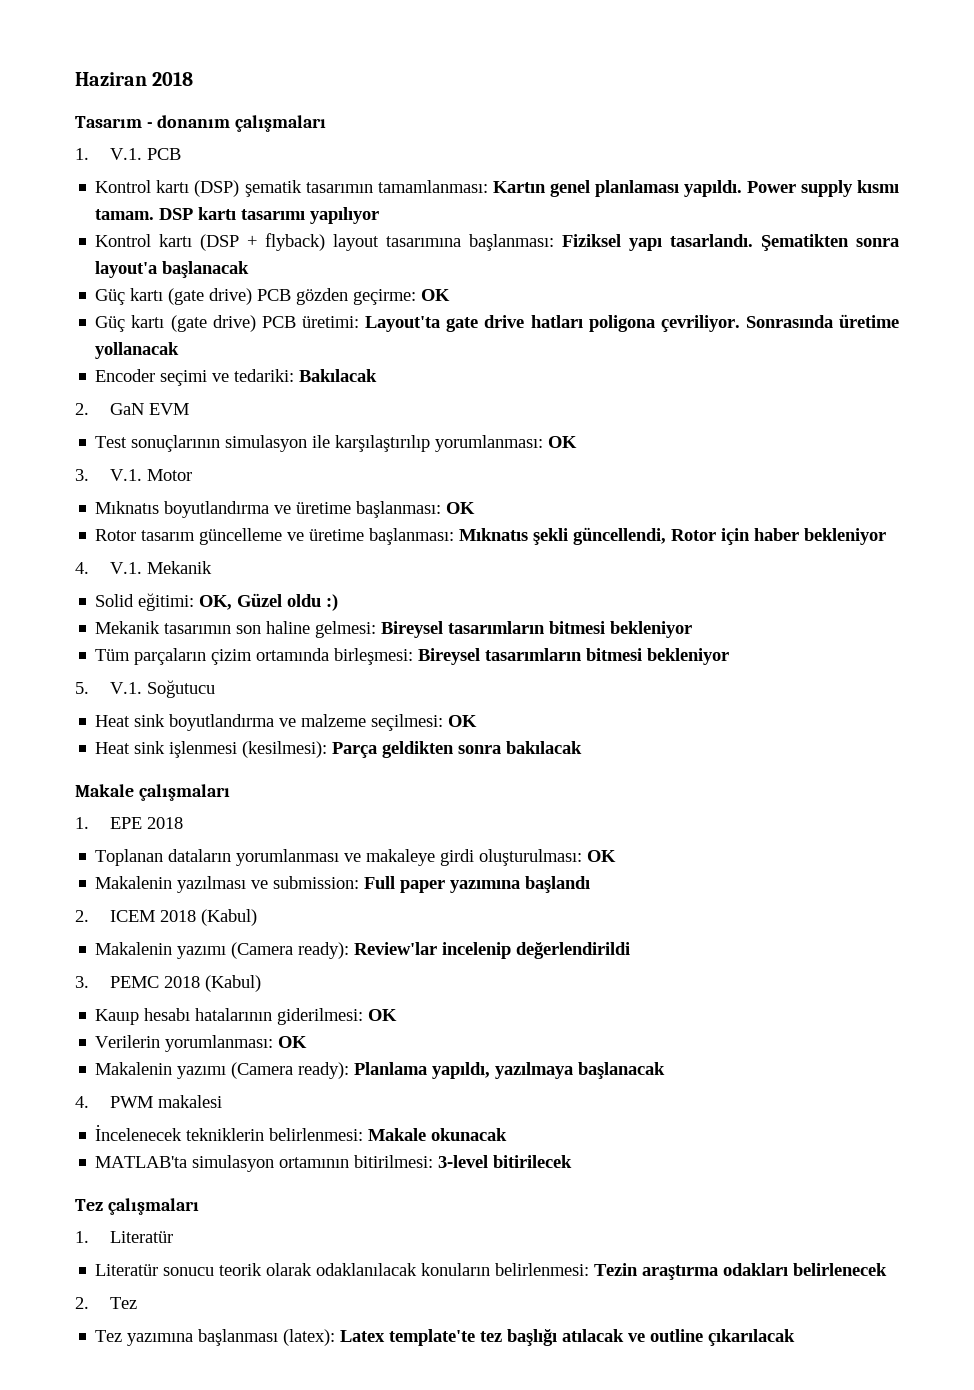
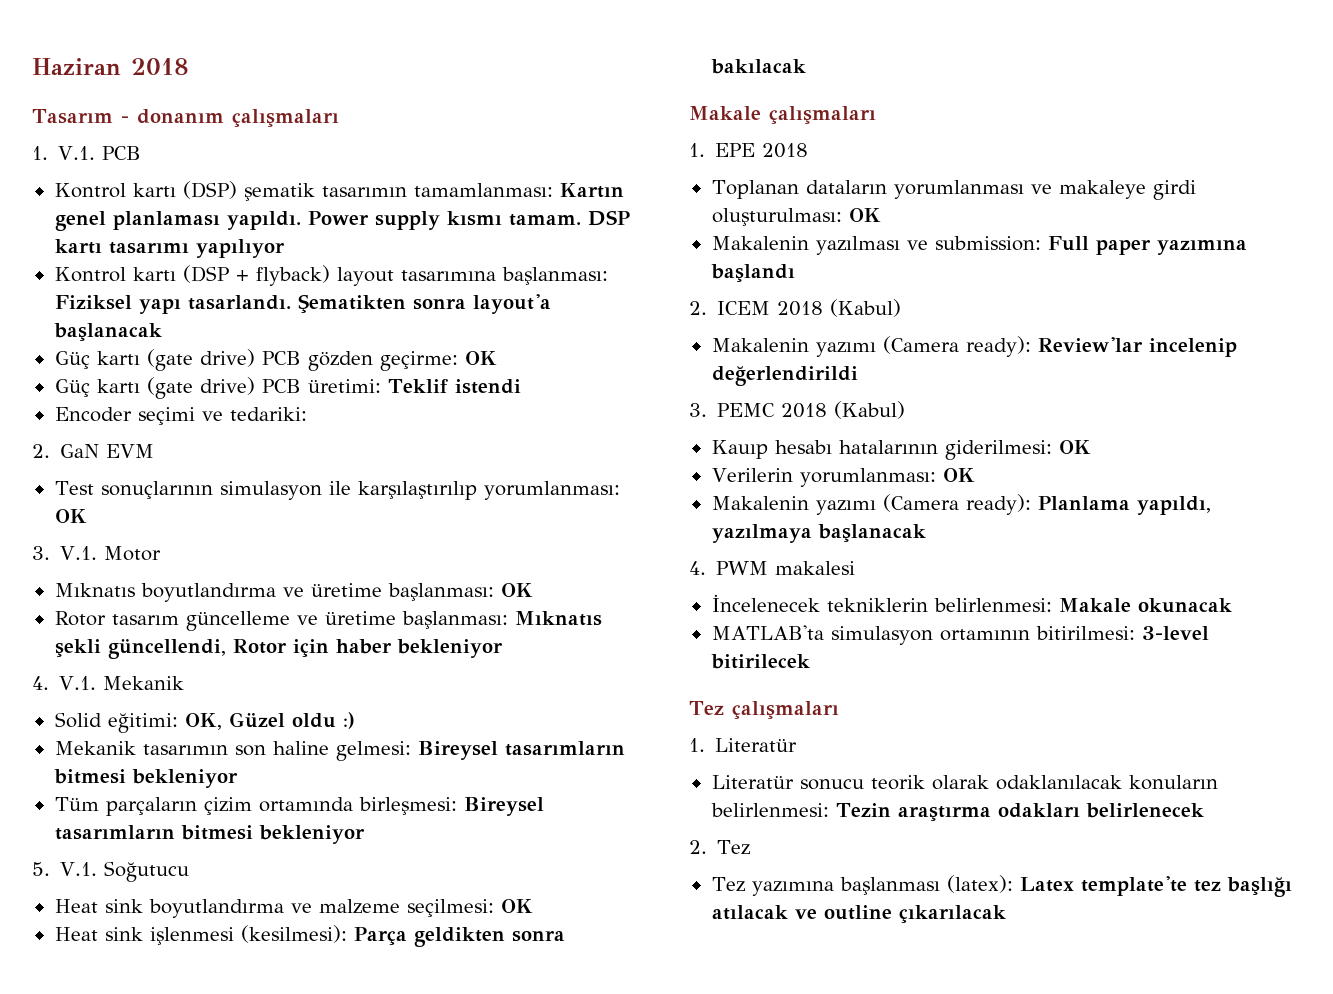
- Güç kartı (gate drive) PCB üretimi: Layout'ta gate drive hatları poligona çevriliyor. Sonrasında üretime yollanacak
+ Güç kartı (gate drive) PCB üretimi: Teklif istendi
- Encoder seçimi ve tedariki: Bakılacak
+ Encoder seçimi ve tedariki:

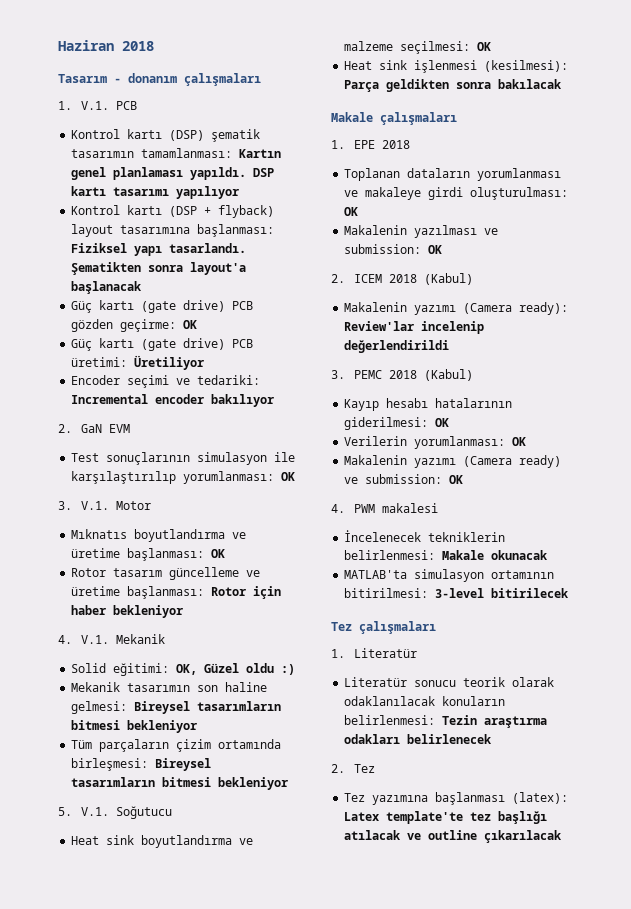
- Power supply kısmı tamam.
- Güç kartı (gate drive) PCB üretimi: Teklif istendi
+ Güç kartı (gate drive) PCB üretimi: Üretiliyor
- Encoder seçimi ve tedariki:
+ Encoder seçimi ve tedariki: Incremental encoder bakılıyor
- Rotor tasarım güncelleme ve üretime başlanması: Mıknatıs şekli güncellendi, Rotor için haber bekleniyor
+ Rotor tasarım güncelleme ve üretime başlanması: Rotor için haber bekleniyor
- Makalenin yazılması ve submission: Full paper yazımına başlandı
+ Makalenin yazılması ve submission: OK
- Kauıp hesabı hatalarının giderilmesi: OK
+ Kayıp hesabı hatalarının giderilmesi: OK
- Makalenin yazımı (Camera ready): Planlama yapıldı, yazılmaya başlanacak
+ Makalenin yazımı (Camera ready) ve submission: OK

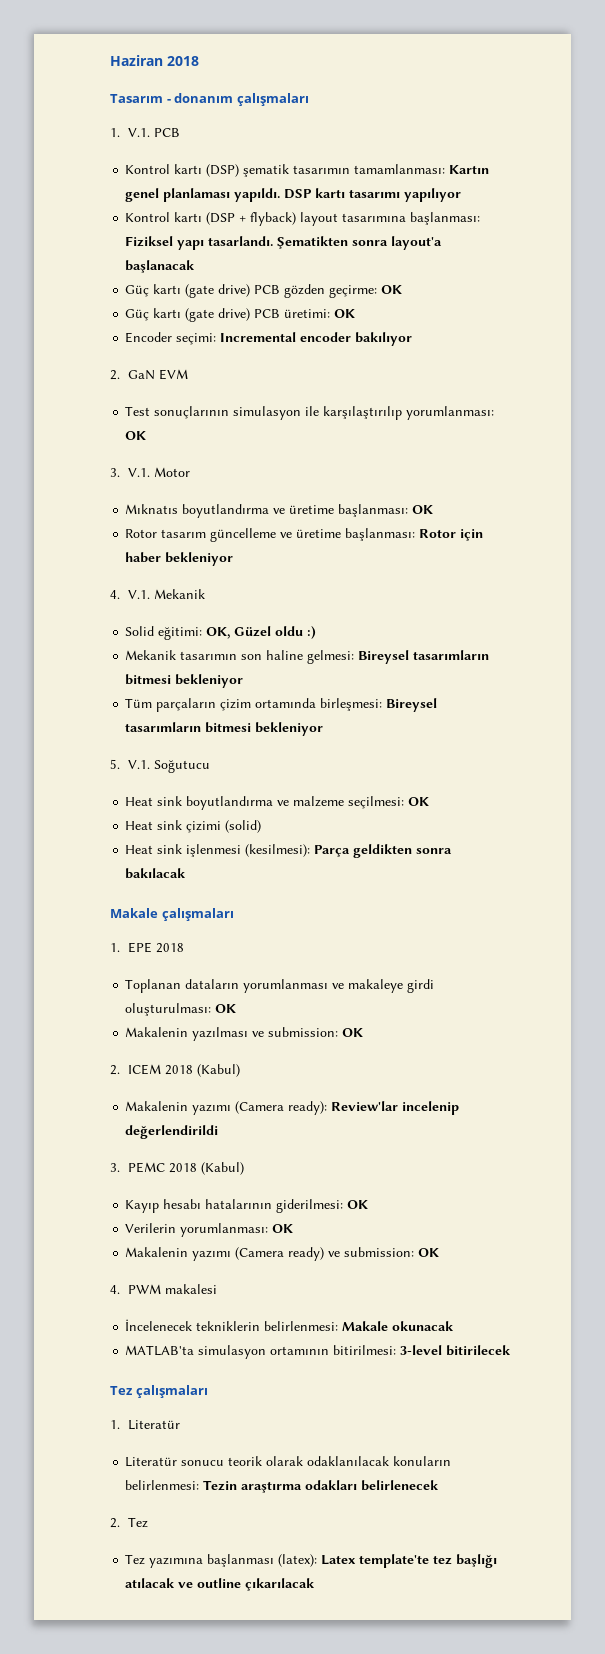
- Güç kartı (gate drive) PCB üretimi: Üretiliyor
+ Güç kartı (gate drive) PCB üretimi: OK
- Encoder seçimi ve tedariki: Incremental encoder bakılıyor
+ Encoder seçimi: Incremental encoder bakılıyor
+ Heat sink çizimi (solid)

